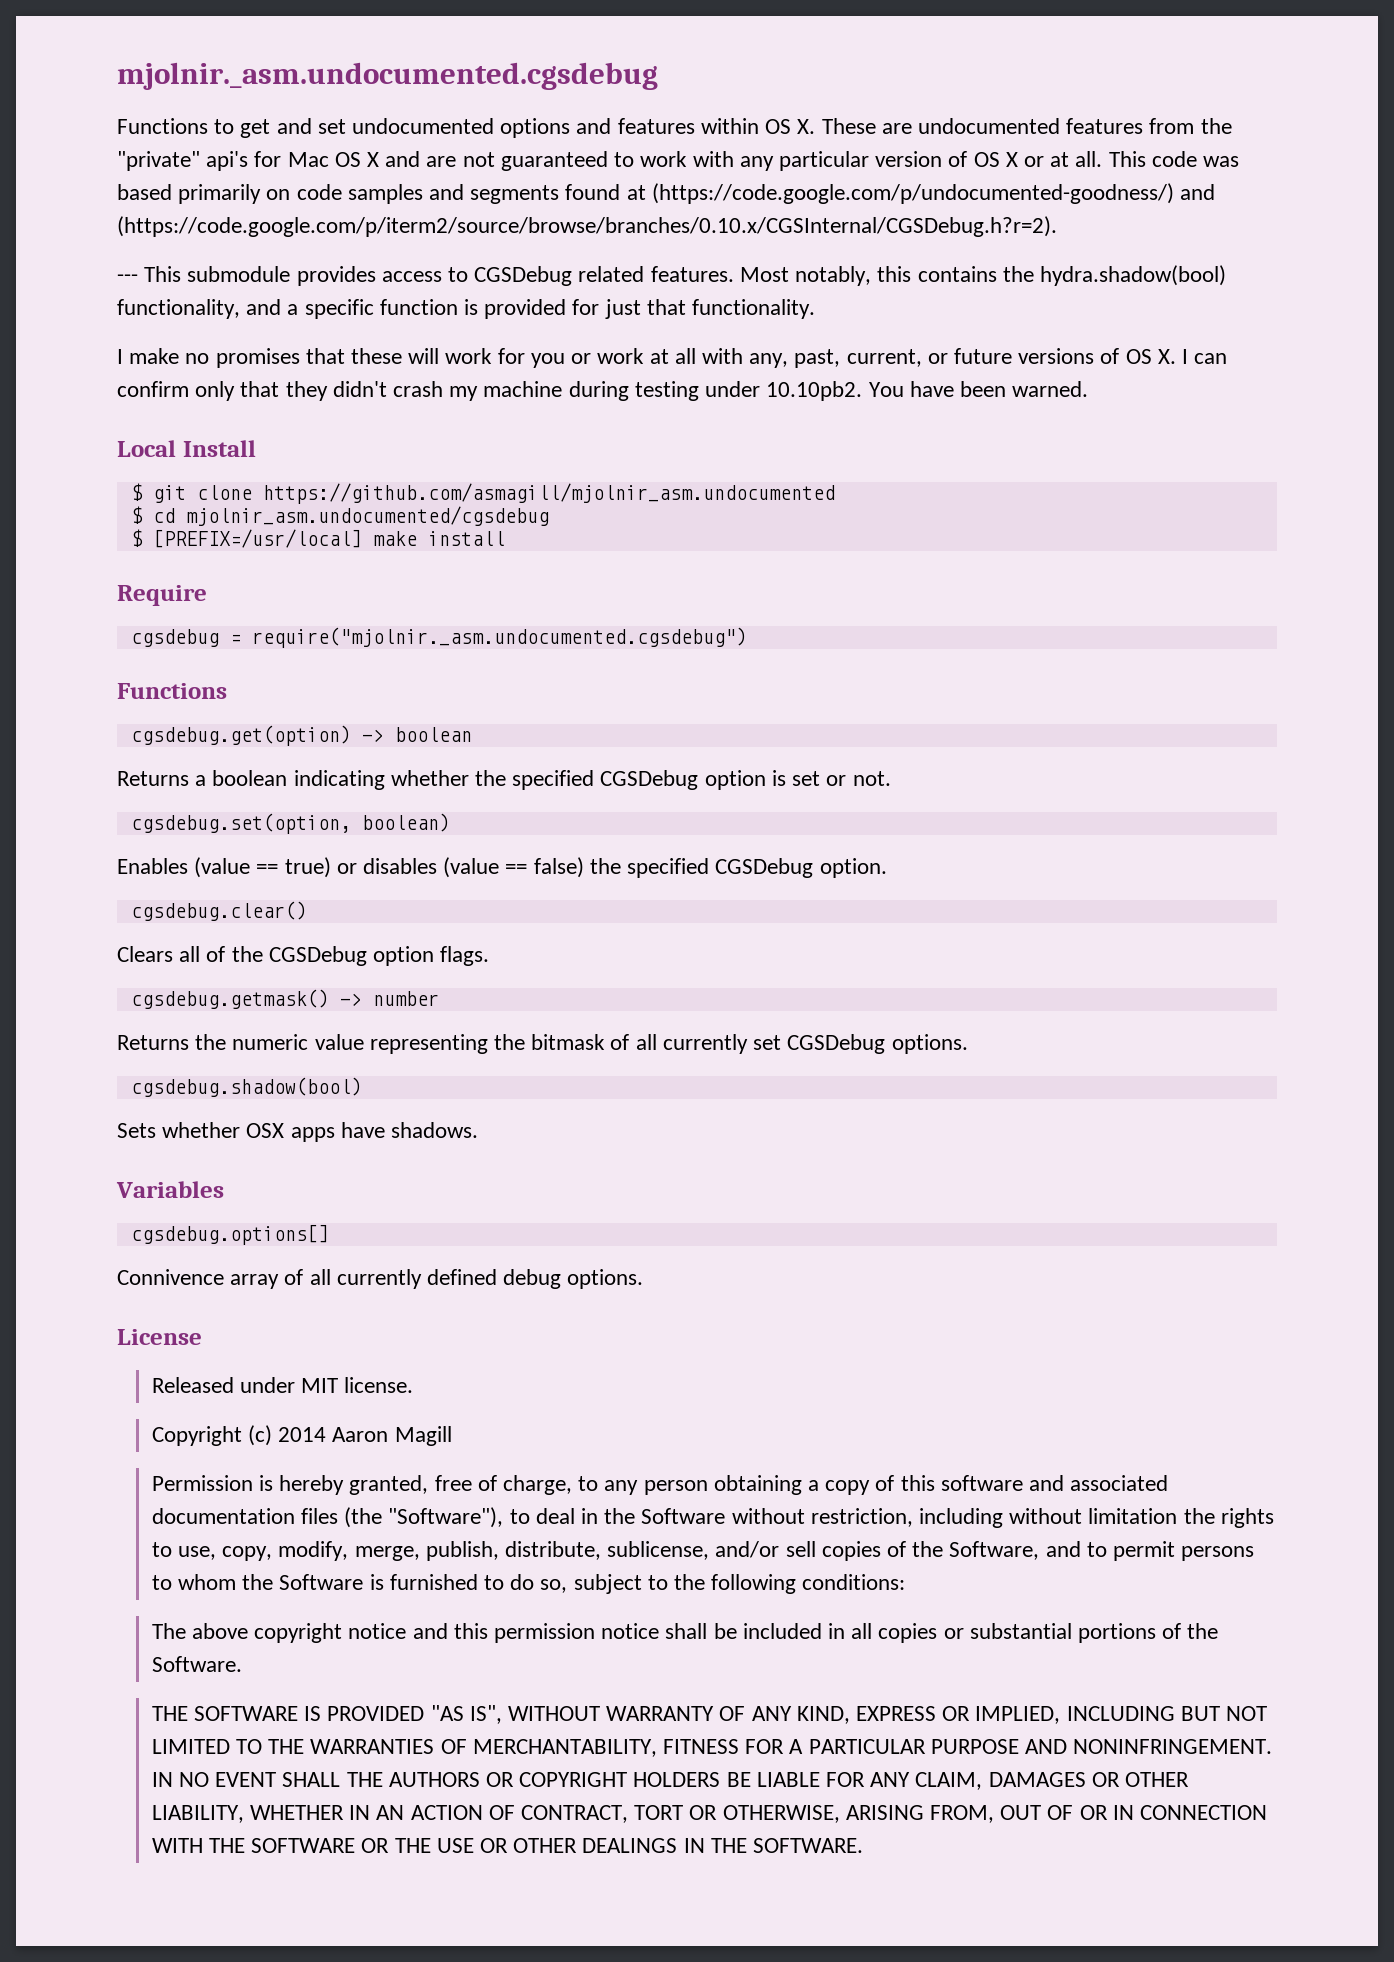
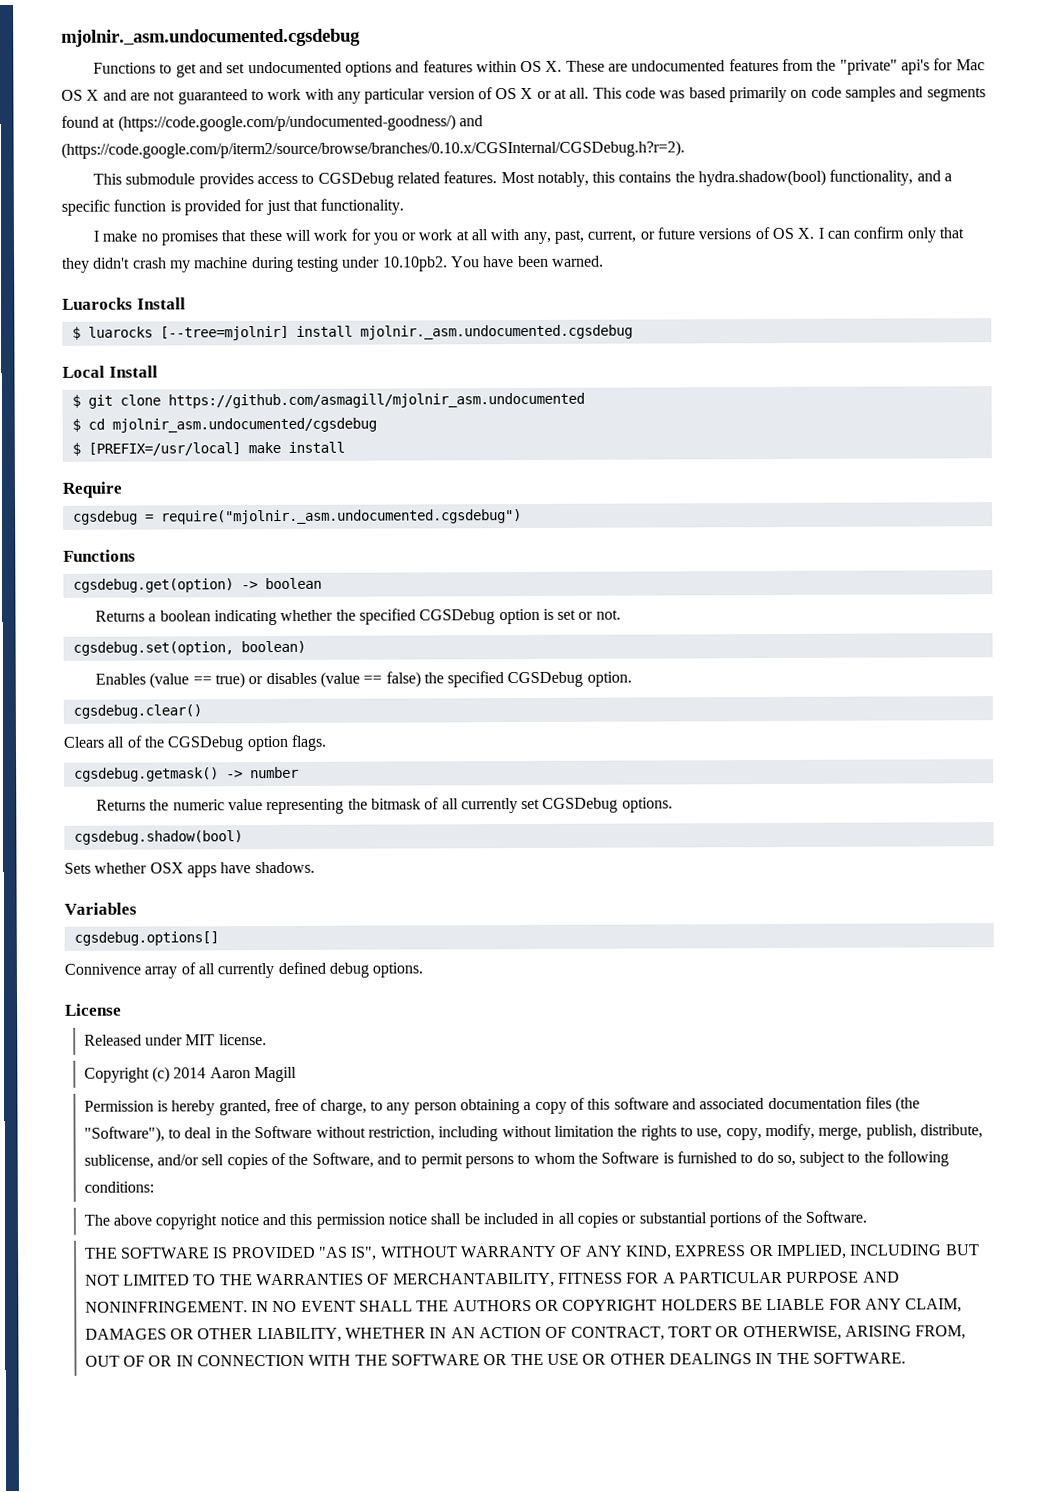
- --- This submodule provides access to CGSDebug related features.
+ This submodule provides access to CGSDebug related features.
+ Luarocks Install
+ $ luarocks [--tree=mjolnir] install mjolnir._asm.undocumented.cgsdebug

